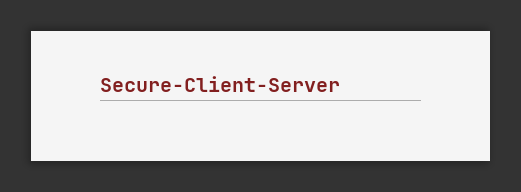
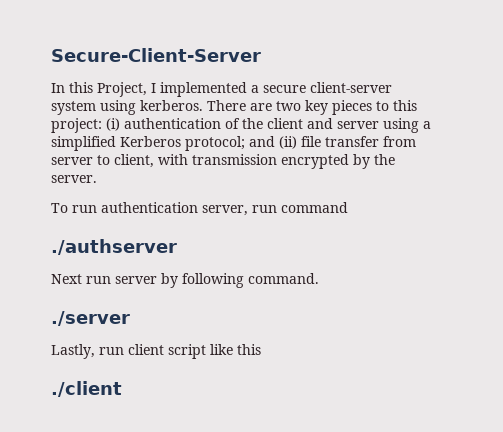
+ In this Project, I implemented a secure client-server system using kerberos. There are two key pieces to this project: (i) authentication of the client and server using a simplified Kerberos protocol; and (ii) file transfer from server to client, with transmission encrypted by the server.
+ To run authentication server, run command
+ ./authserver
+ Next run server by following command.
+ ./server
+ Lastly, run client script like this
+ ./client

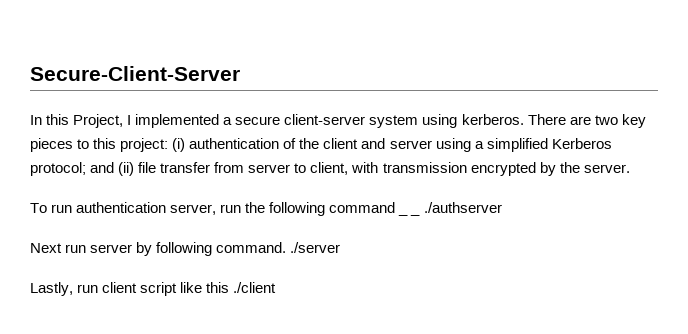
- To run authentication server, run command
- ./authserver
+ To run authentication server, run the following command _ _ ./authserver
- Next run server by following command.
- ./server
+ Next run server by following command. ./server
- Lastly, run client script like this
- ./client
+ Lastly, run client script like this ./client

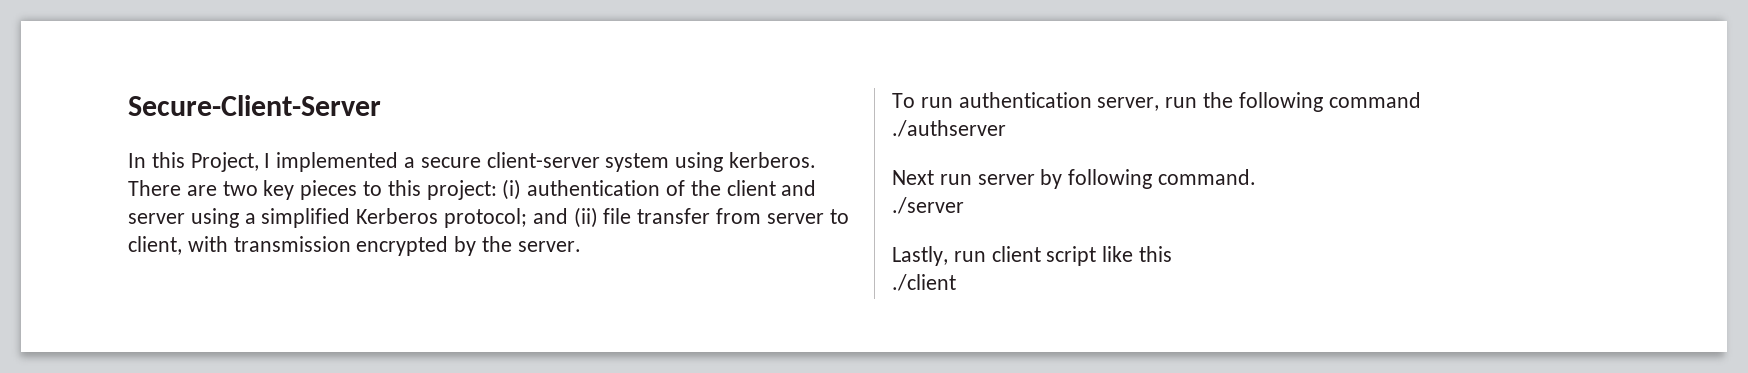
- To run authentication server, run the following command _ _ ./authserver
+ To run authentication server, run the following command
+ ./authserver
- Next run server by following command. ./server
+ Next run server by following command.
+ ./server
- Lastly, run client script like this ./client
+ Lastly, run client script like this
+ ./client

